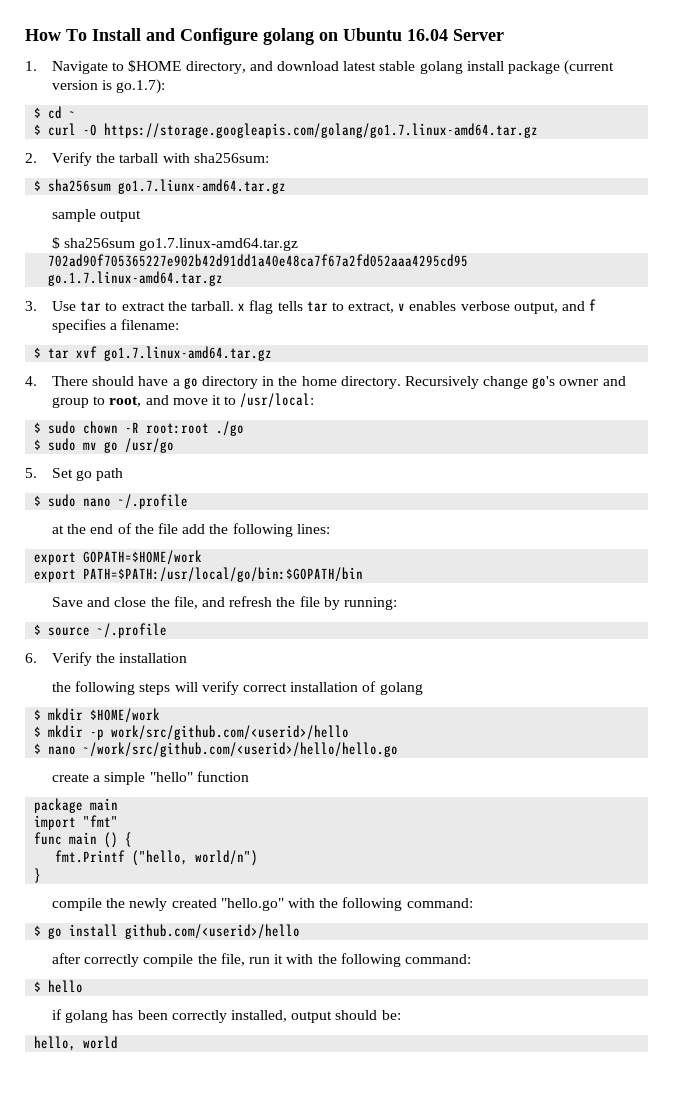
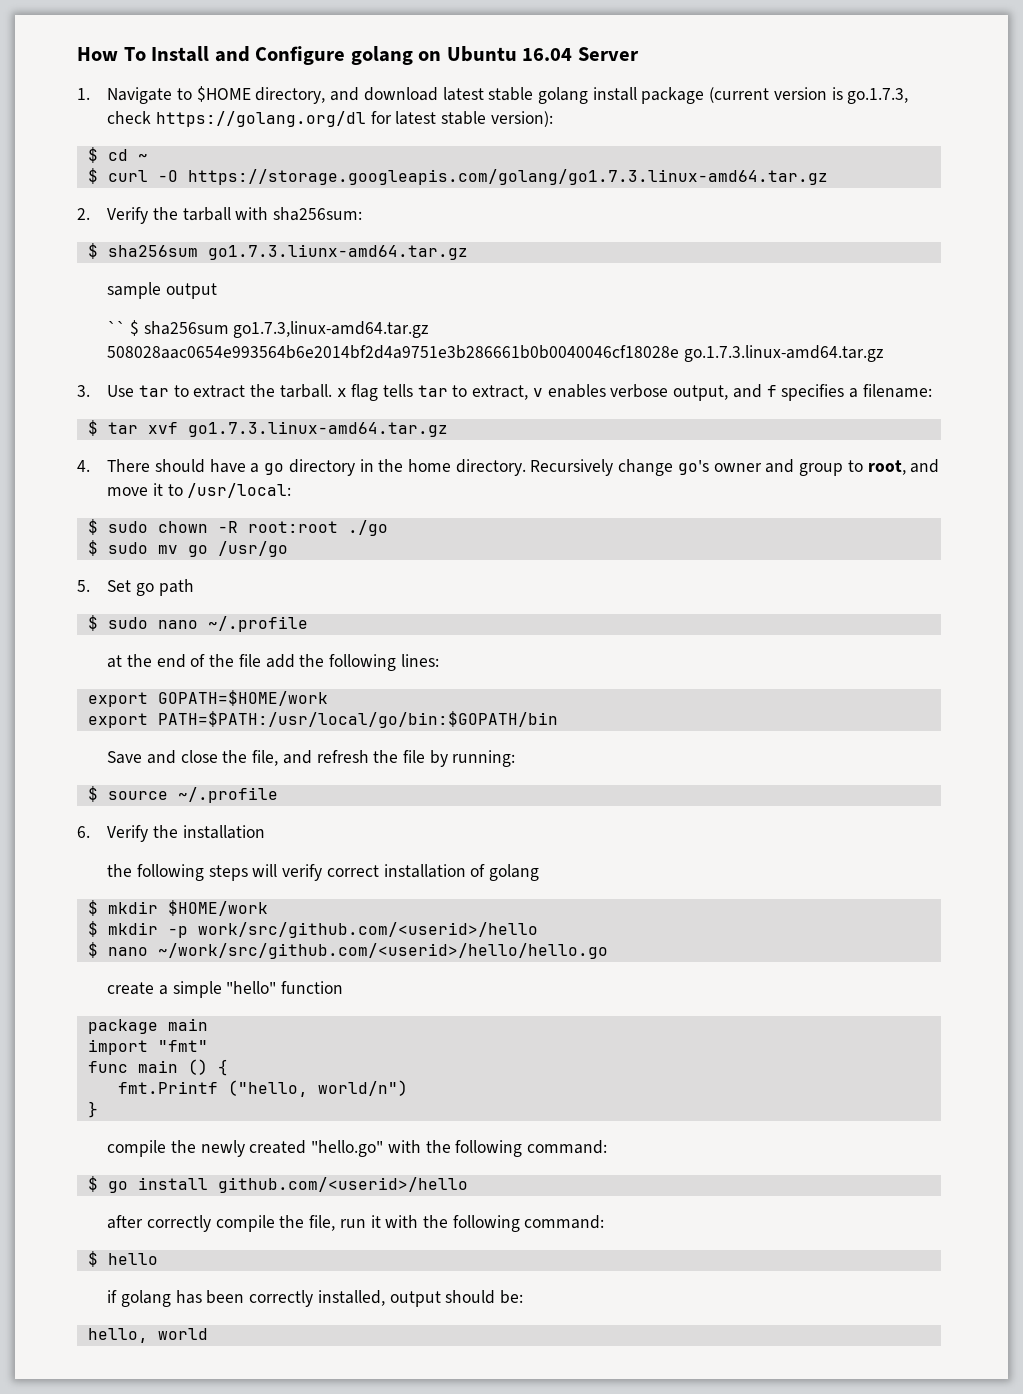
- 1. Navigate to $HOME directory, and download latest stable golang install package (current version is go.1.7):
+ 1. Navigate to $HOME directory, and download latest stable golang install package (current version is go.1.7.3, check https://golang.org/dl for latest stable version):
- $ curl -O https://storage.googleapis.com/golang/go1.7.linux-amd64.tar.gz
+ $ curl -O https://storage.googleapis.com/golang/go1.7.3.linux-amd64.tar.gz
- $ sha256sum go1.7.liunx-amd64.tar.gz
+ $ sha256sum go1.7.3.liunx-amd64.tar.gz
- $ sha256sum go1.7.linux-amd64.tar.gz
- 702ad90f705365227e902b42d91dd1a40e48ca7f67a2fd052aaa4295cd95 go.1.7.linux-amd64.tar.gz
+ `` $ sha256sum go1.7.3,linux-amd64.tar.gz 508028aac0654e993564b6e2014bf2d4a9751e3b286661b0b0040046cf18028e go.1.7.3.linux-amd64.tar.gz
- $ tar xvf go1.7.linux-amd64.tar.gz
+ $ tar xvf go1.7.3.linux-amd64.tar.gz

